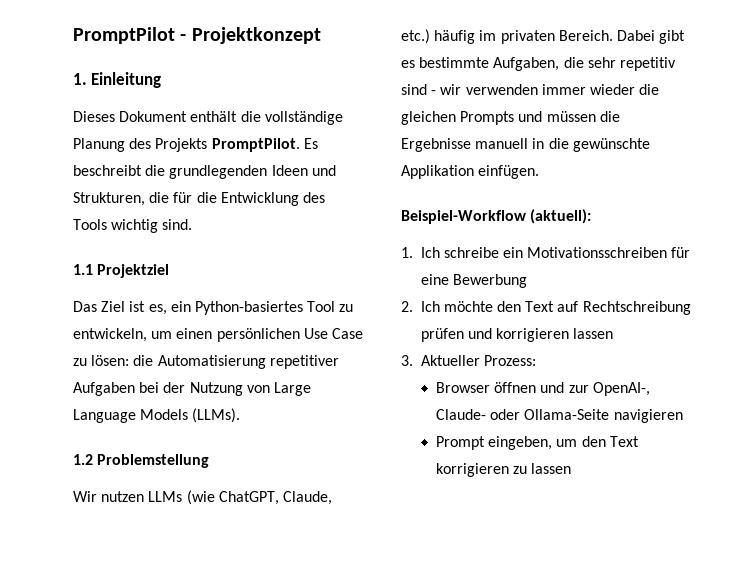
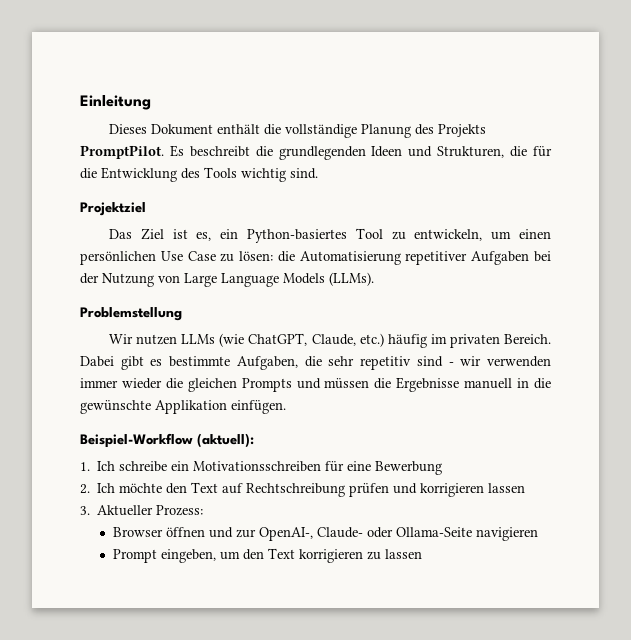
- PromptPilot - Projektkonzept
- 1. Einleitung
+ Einleitung
- 1.1 Projektziel
+ Projektziel
- 1.2 Problemstellung
+ Problemstellung

